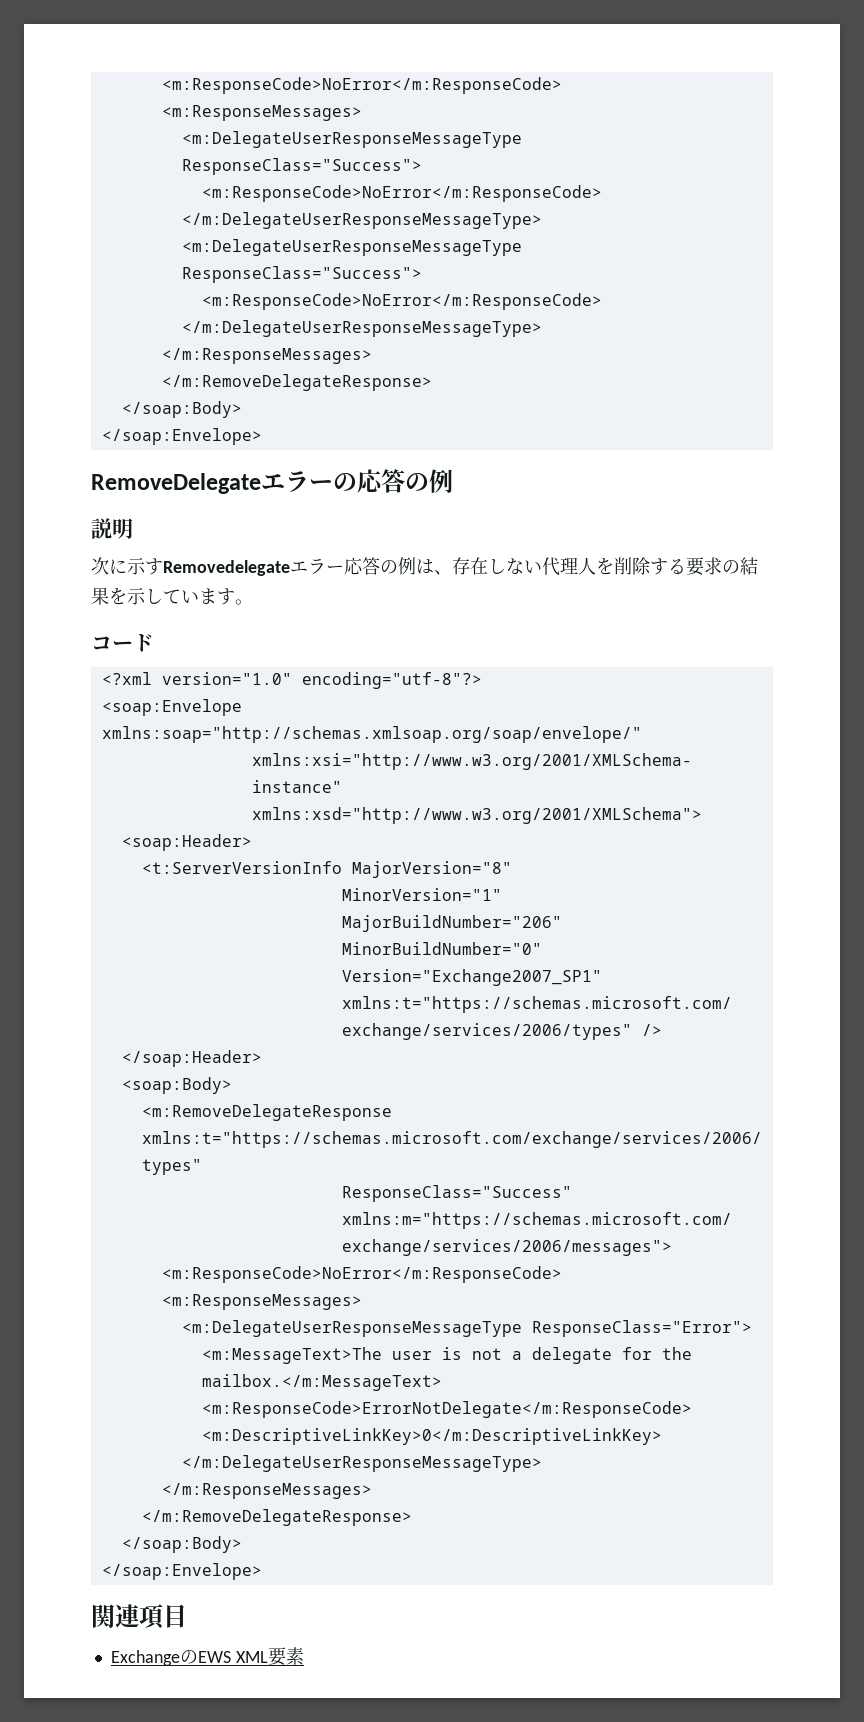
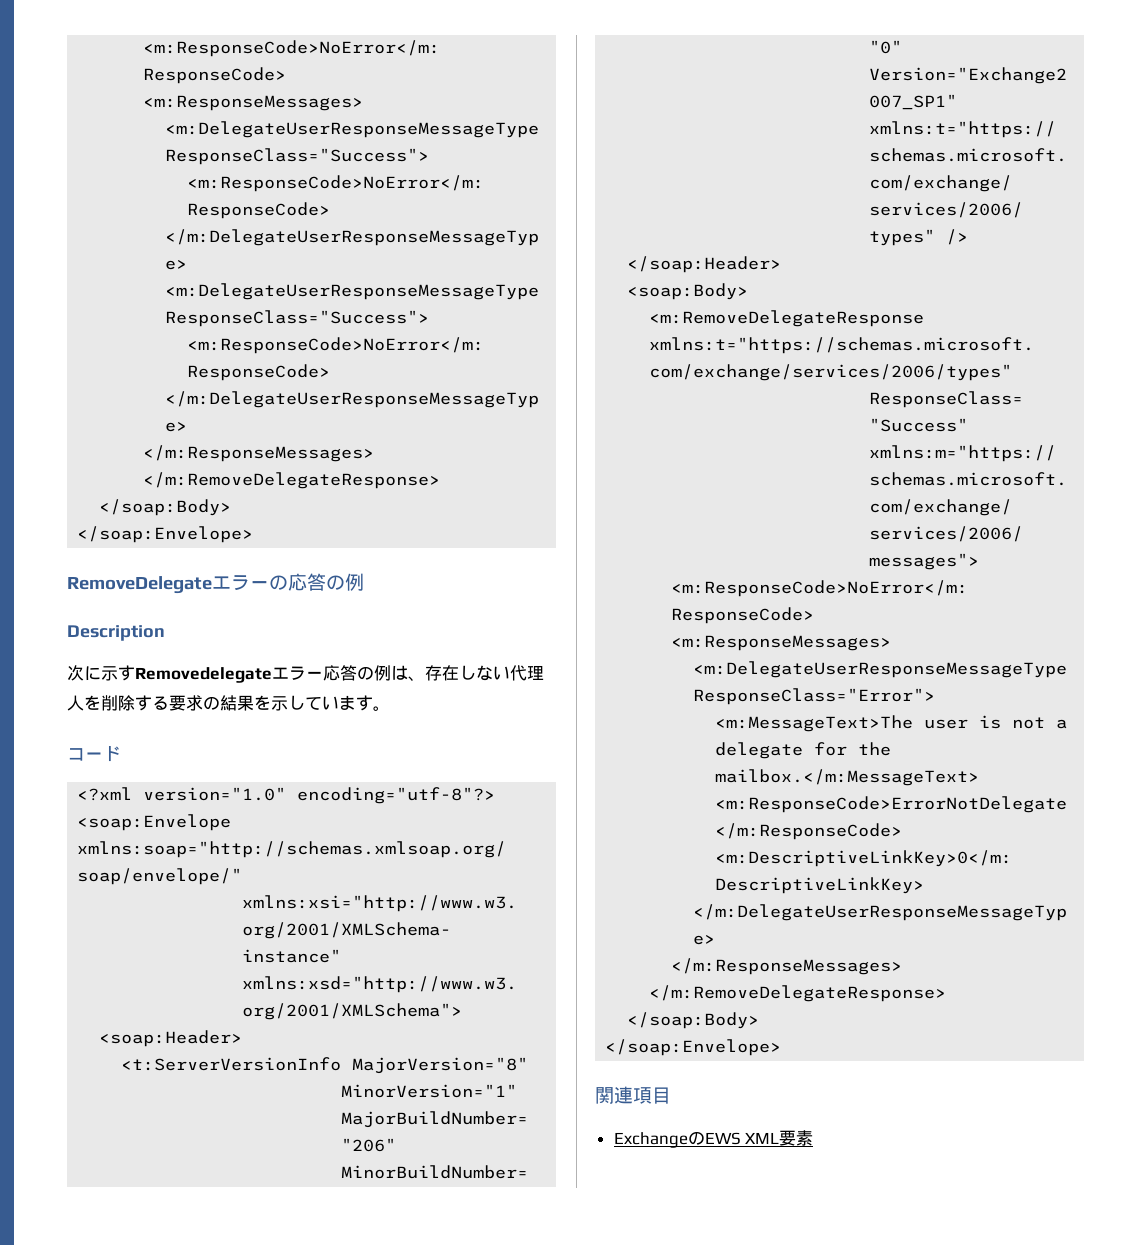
- 説明
+ Description

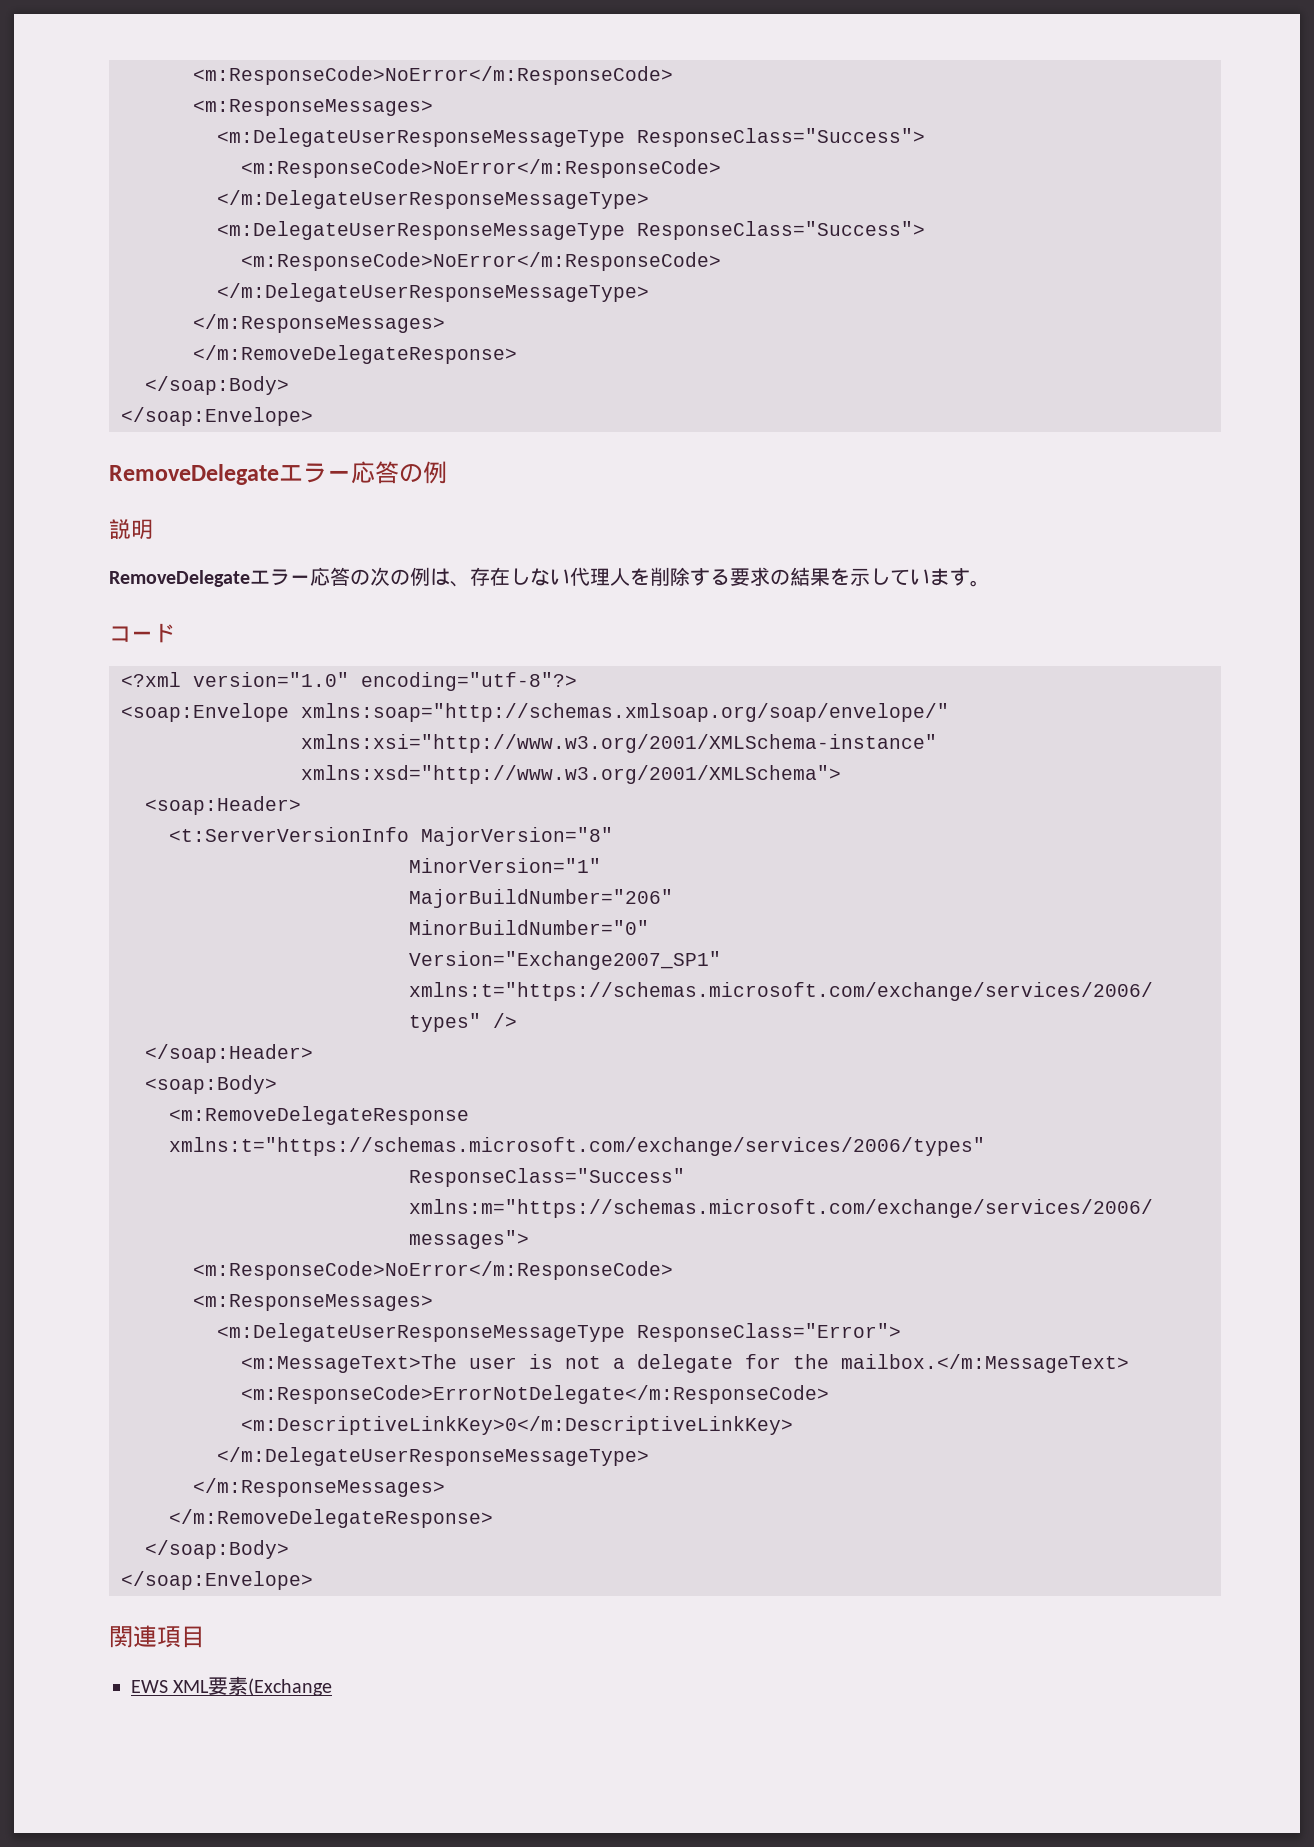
- RemoveDelegateエラーの応答の例
+ RemoveDelegateエラー応答の例
- Description
- 次に示すRemovedelegateエラー応答の例は、存在しない代理人を削除する要求の結果を示しています。
+ 説明
+ RemoveDelegateエラー応答の次の例は、存在しない代理人を削除する要求の結果を示しています。
- ExchangeのEWS XML要素
+ EWS XML要素(Exchange

